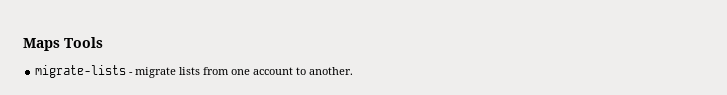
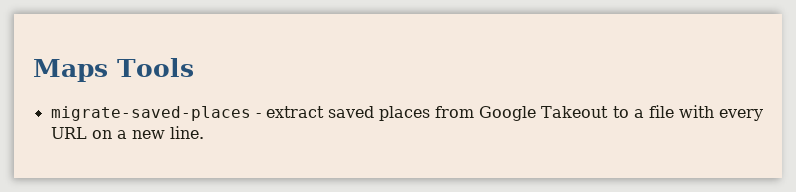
- migrate-lists - migrate lists from one account to another.
+ migrate-saved-places - extract saved places from Google Takeout to a file with every URL on a new line.

